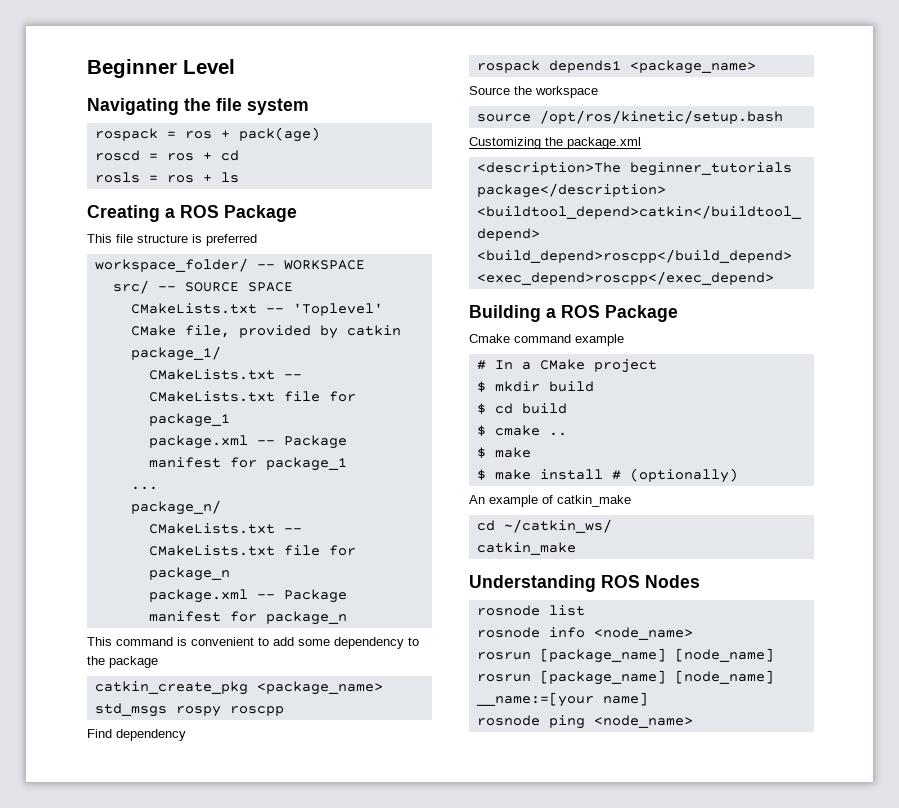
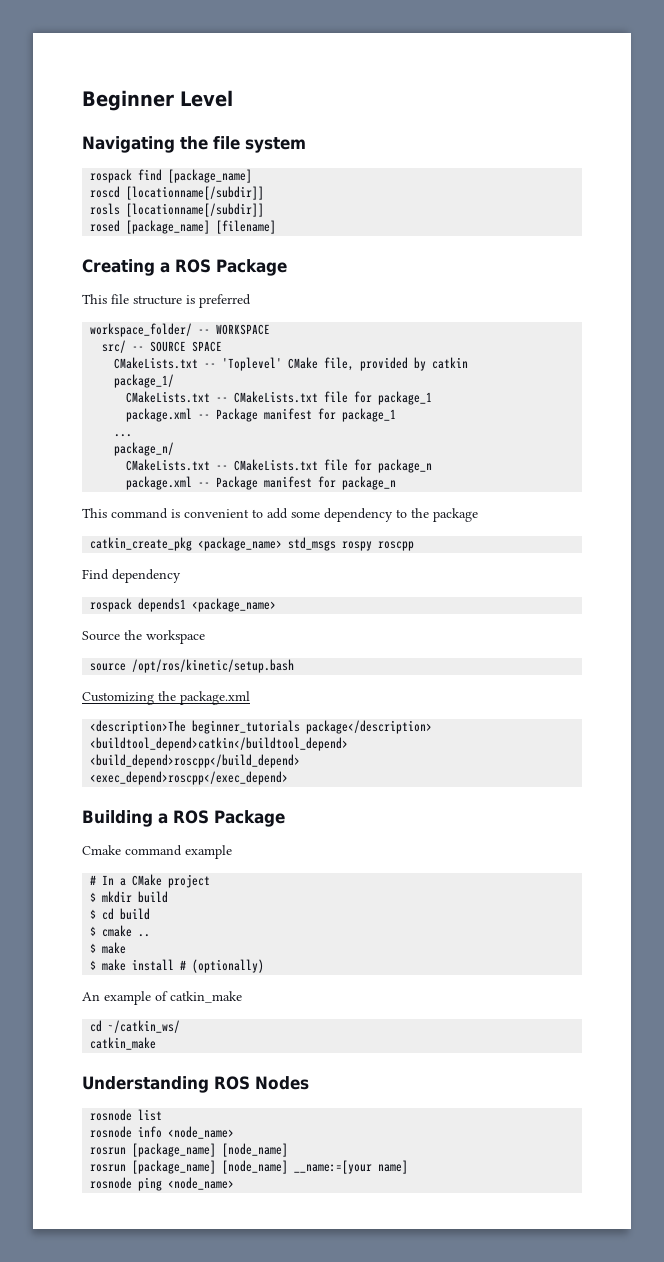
- rospack = ros + pack(age)
- roscd = ros + cd
- rosls = ros + ls
+ rospack find [package_name]
+ roscd [locationname[/subdir]]
+ rosls [locationname[/subdir]]
+ rosed [package_name] [filename]

